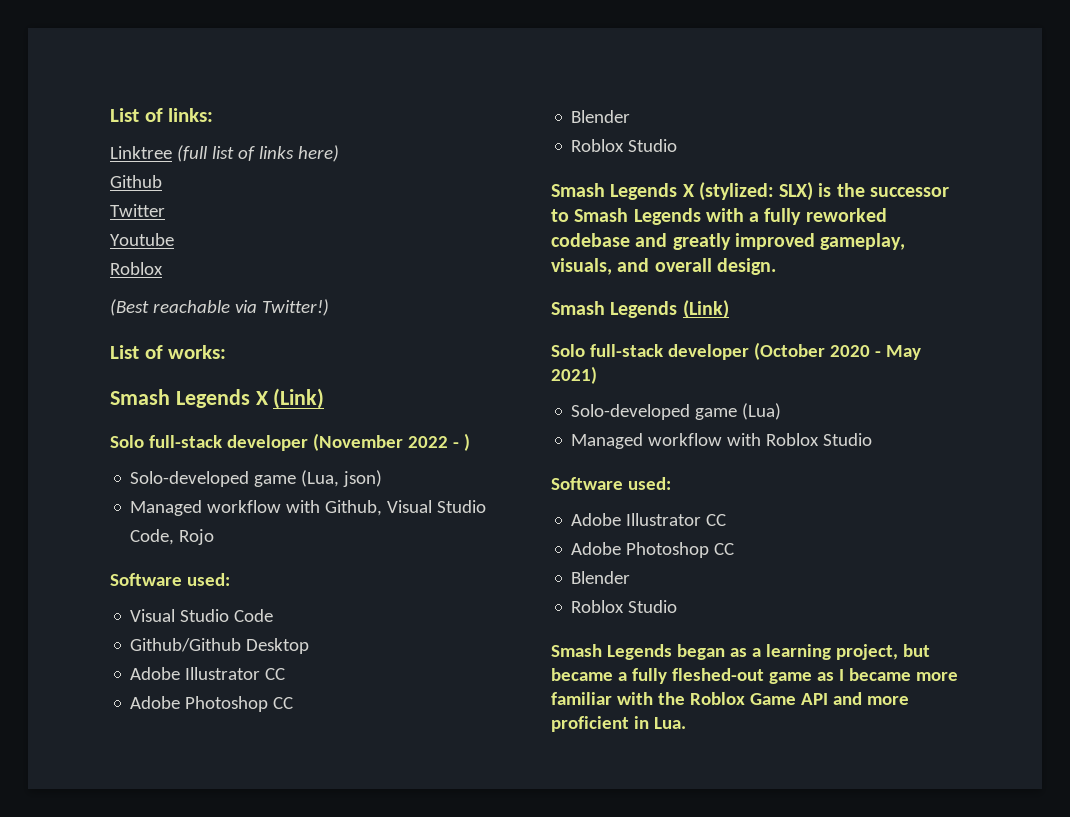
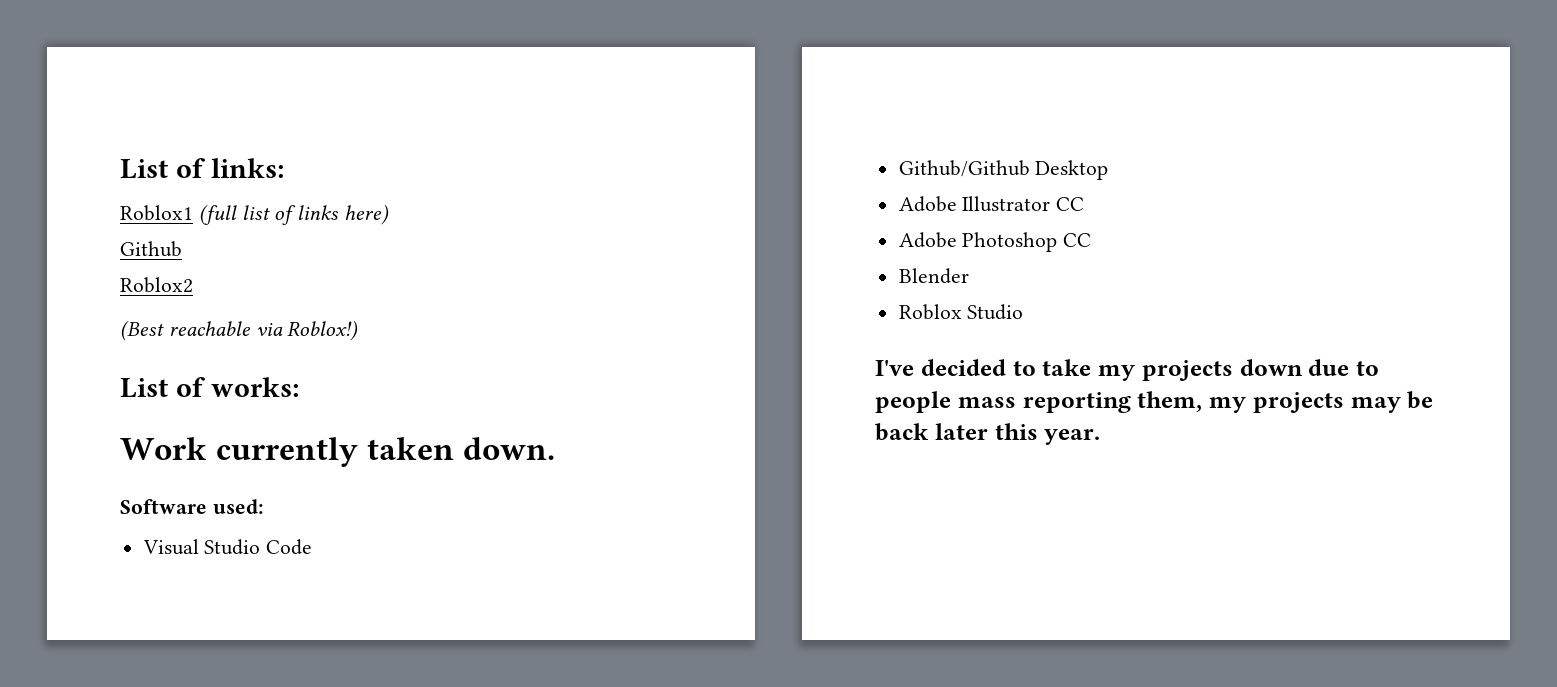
- Linktree (full list of links here)
+ Roblox1 (full list of links here)
- Twitter
- Youtube
- Roblox
+ Roblox2
- (Best reachable via Twitter!)
+ (Best reachable via Roblox!)
- Smash Legends X (Link)
- Solo full-stack developer (November 2022 - )
- Solo-developed game (Lua, json)
- Managed workflow with Github, Visual Studio Code, Rojo
+ Work currently taken down.
- Smash Legends X (stylized: SLX) is the successor to Smash Legends with a fully reworked codebase and greatly improved gameplay, visuals, and overall design.
- Smash Legends (Link)
- Solo full-stack developer (October 2020 - May 2021)
- Solo-developed game (Lua)
- Managed workflow with Roblox Studio
- Software used:
- Adobe Illustrator CC
- Adobe Photoshop CC
- Blender
- Roblox Studio
- Smash Legends began as a learning project, but became a fully fleshed-out game as I became more familiar with the Roblox Game API and more proficient in Lua.
+ I've decided to take my projects down due to people mass reporting them, my projects may be back later this year.

